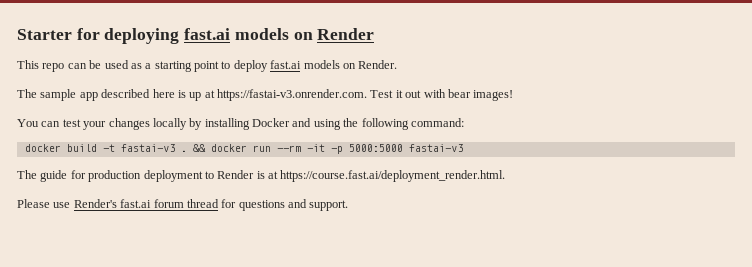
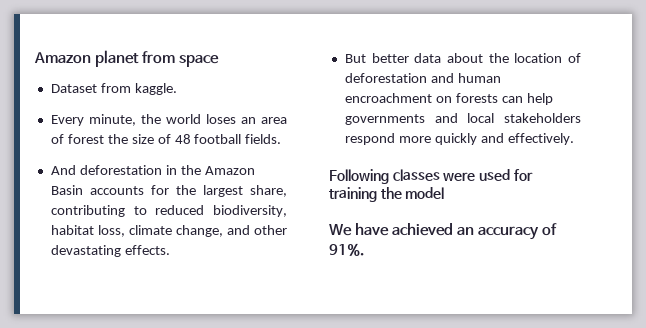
- Starter for deploying fast.ai models on Render
- This repo can be used as a starting point to deploy fast.ai models on Render.
- The sample app described here is up at https://fastai-v3.onrender.com. Test it out with bear images!
- You can test your changes locally by installing Docker and using the following command:
- docker build -t fastai-v3 . && docker run --rm -it -p 5000:5000 fastai-v3
- The guide for production deployment to Render is at https://course.fast.ai/deployment_render.html.
- Please use Render's fast.ai forum thread for questions and support.
+ Amazon planet from space
+ Dataset from kaggle.
+ Every minute, the world loses an area of forest the size of 48 football fields.
+ And deforestation in the Amazon Basin accounts for the largest share, contributing to reduced biodiversity, habitat loss, climate change, and other devastating effects.
+ But better data about the location of deforestation and human encroachment on forests can help governments and local stakeholders respond more quickly and effectively.
+ Following classes were used for training the model
+ We have achieved an accuracy of 91%.

